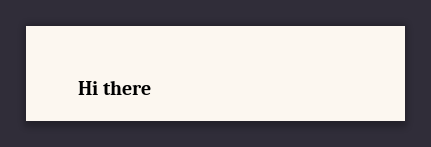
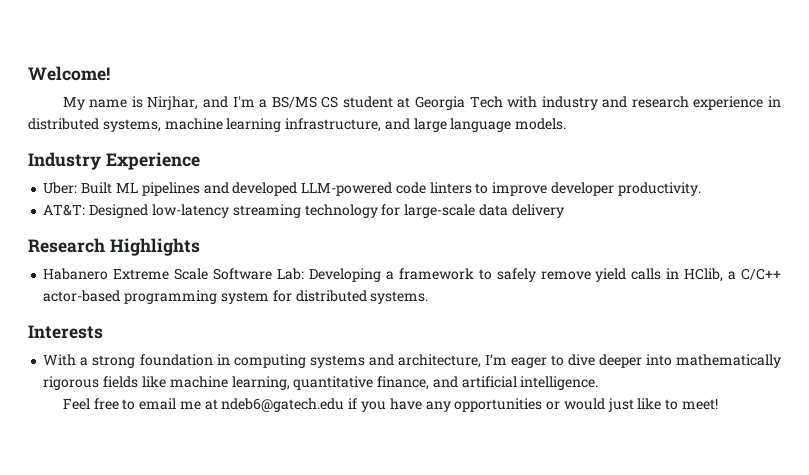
- Hi there
+ Welcome!
+ My name is Nirjhar, and I'm a BS/MS CS student at Georgia Tech with industry and research experience in distributed systems, machine learning infrastructure, and large language models.
+ Industry Experience
+ Uber: Built ML pipelines and developed LLM-powered code linters to improve developer productivity.
+ AT&T: Designed low-latency streaming technology for large-scale data delivery
+ Research Highlights
+ Habanero Extreme Scale Software Lab: Developing a framework to safely remove yield calls in HClib, a C/C++ actor-based programming system for distributed systems.
+ Interests
+ With a strong foundation in computing systems and architecture, I’m eager to dive deeper into mathematically rigorous fields like machine learning, quantitative finance, and artificial intelligence.
+ Feel free to email me at ndeb6@gatech.edu if you have any opportunities or would just like to meet!

